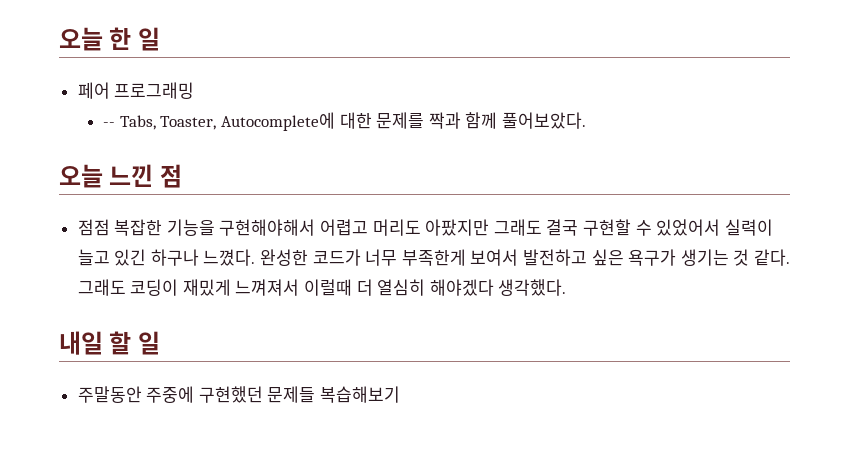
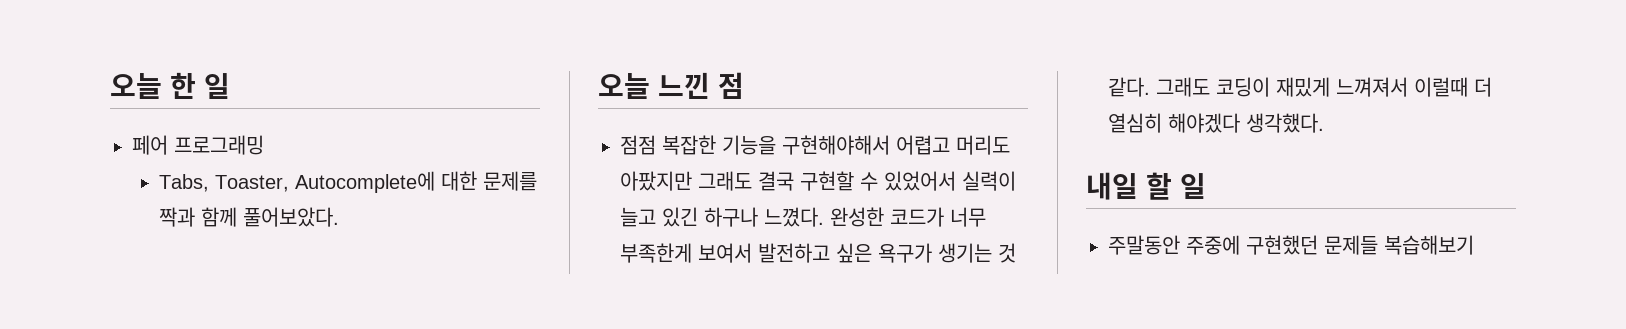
- -- Tabs, Toaster, Autocomplete에 대한 문제를 짝과 함께 풀어보았다.
+ Tabs, Toaster, Autocomplete에 대한 문제를 짝과 함께 풀어보았다.

